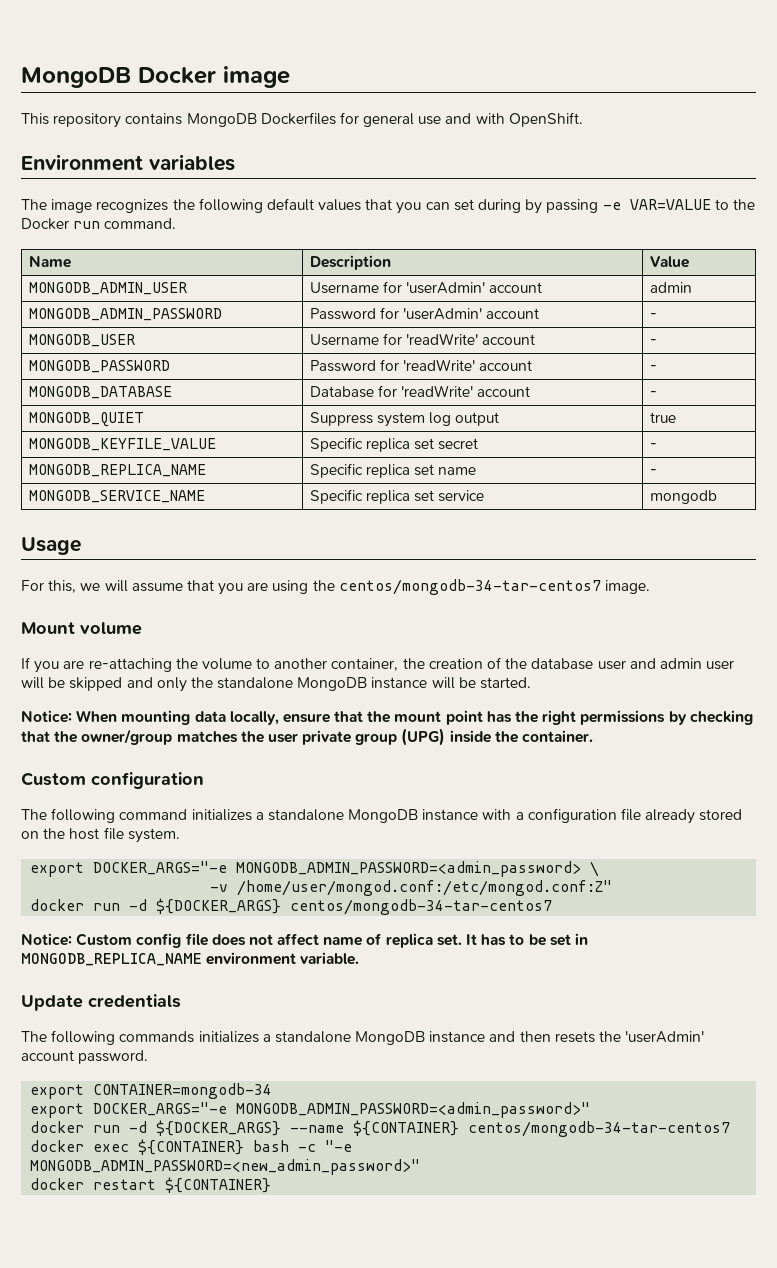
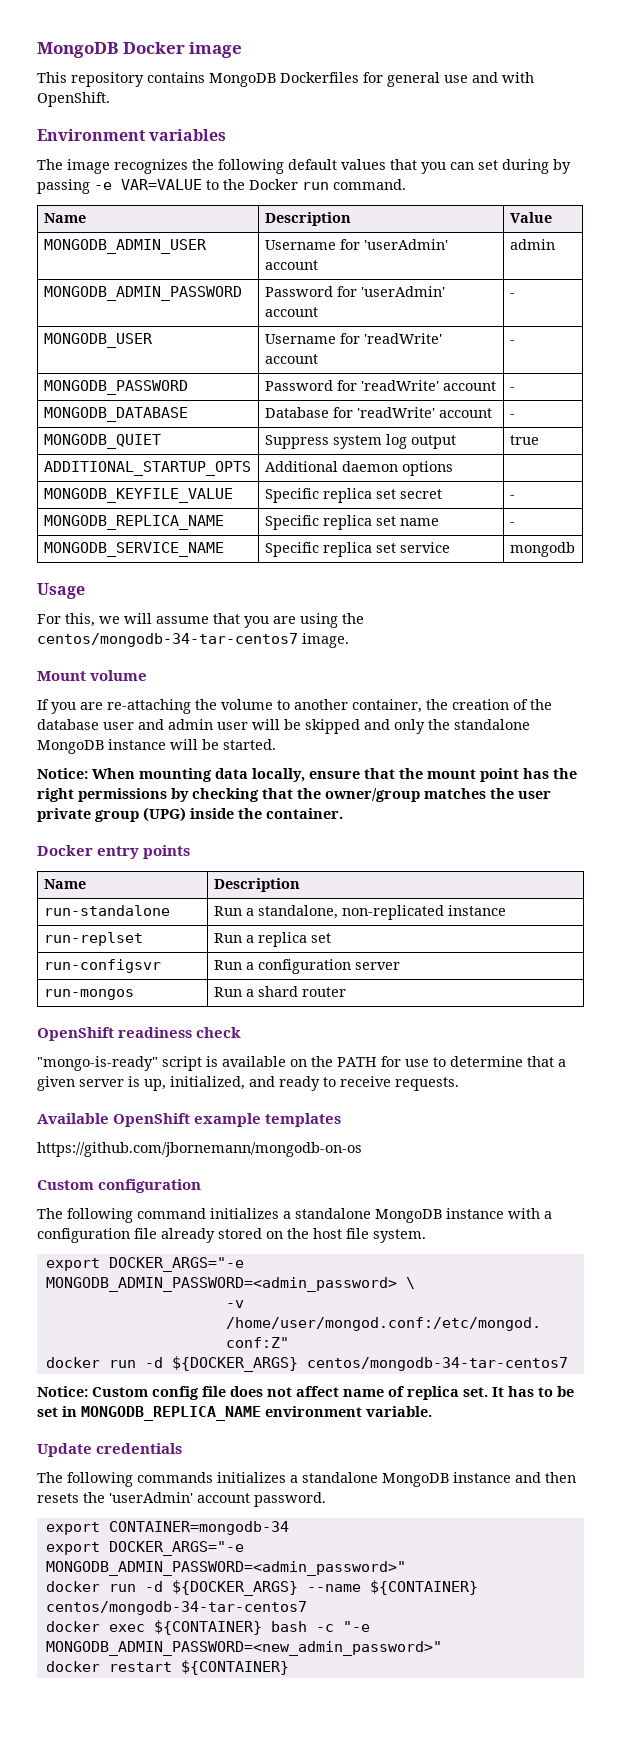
+ ADDITIONAL_STARTUP_OPTS | Additional daemon options |
+ Docker entry points
+ Name | Description
+ run-standalone | Run a standalone, non-replicated instance
+ run-replset | Run a replica set
+ run-configsvr | Run a configuration server
+ run-mongos | Run a shard router
+ OpenShift readiness check
+ "mongo-is-ready" script is available on the PATH for use to determine that a given server is up, initialized, and ready to receive requests.
+ Available OpenShift example templates
+ https://github.com/jbornemann/mongodb-on-os

